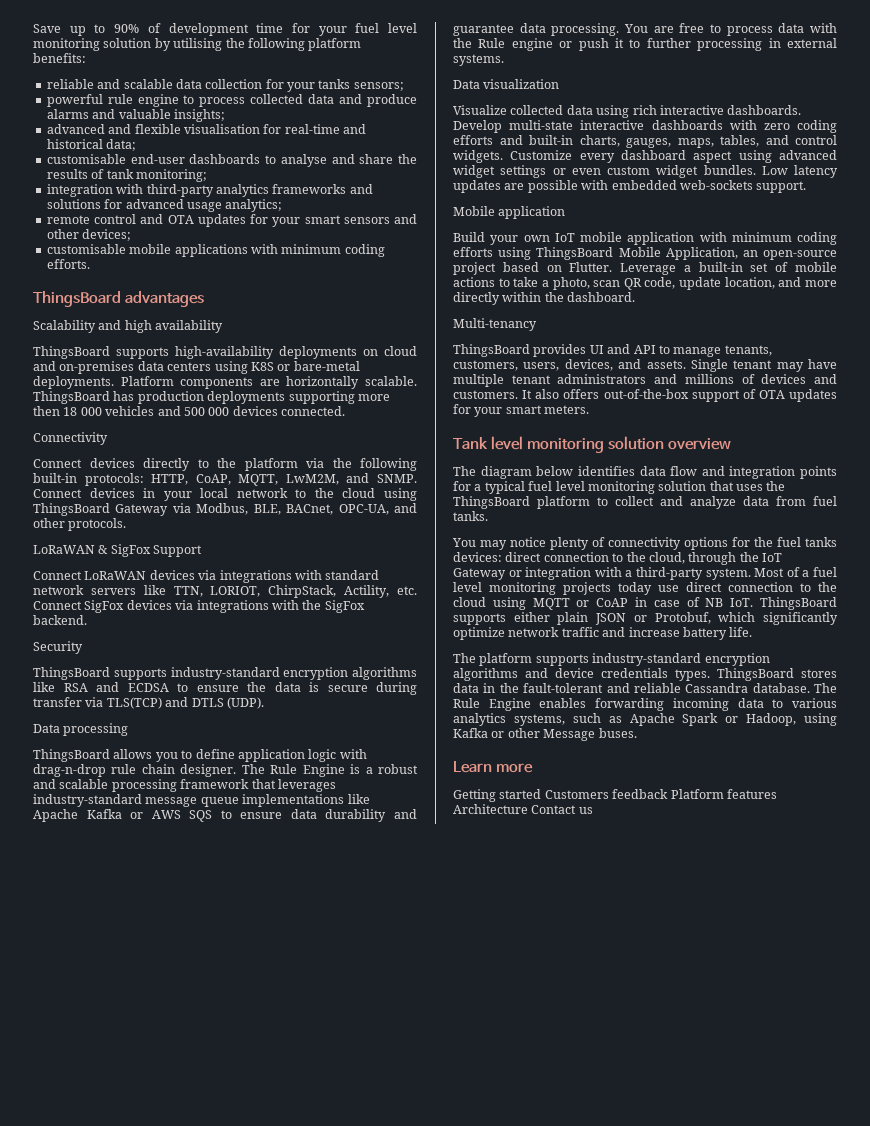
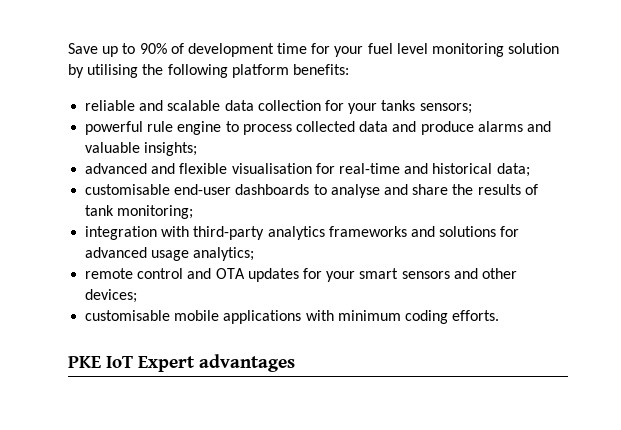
- ThingsBoard advantages
- Scalability and high availability
- ThingsBoard supports high-availability deployments on cloud and on-premises data centers using K8S or bare-metal deployments. Platform components are horizontally scalable. ThingsBoard has production deployments supporting more then 18 000 vehicles and 500 000 devices connected.
- Connectivity
- Connect devices directly to the platform via the following built-in protocols: HTTP, CoAP, MQTT, LwM2M, and SNMP. Connect devices in your local network to the cloud using ThingsBoard Gateway via Modbus, BLE, BACnet, OPC-UA, and other protocols.
- LoRaWAN & SigFox Support
- Connect LoRaWAN devices via integrations with standard network servers like TTN, LORIOT, ChirpStack, Actility, etc. Connect SigFox devices via integrations with the SigFox backend.
- Security
- ThingsBoard supports industry-standard encryption algorithms like RSA and ECDSA to ensure the data is secure during transfer via TLS(TCP) and DTLS (UDP).
- Data processing
- ThingsBoard allows you to define application logic with drag-n-drop rule chain designer. The Rule Engine is a robust and scalable processing framework that leverages industry-standard message queue implementations like Apache Kafka or AWS SQS to ensure data durability and guarantee data processing. You are free to process data with the Rule engine or push it to further processing in external systems.
- Data visualization
- Visualize collected data using rich interactive dashboards. Develop multi-state interactive dashboards with zero coding efforts and built-in charts, gauges, maps, tables, and control widgets. Customize every dashboard aspect using advanced widget settings or even custom widget bundles. Low latency updates are possible with embedded web-sockets support.
- Mobile application
- Build your own IoT mobile application with minimum coding efforts using ThingsBoard Mobile Application, an open-source project based on Flutter. Leverage a built-in set of mobile actions to take a photo, scan QR code, update location, and more directly within the dashboard.
- Multi-tenancy
- ThingsBoard provides UI and API to manage tenants, customers, users, devices, and assets. Single tenant may have multiple tenant administrators and millions of devices and customers. It also offers out-of-the-box support of OTA updates for your smart meters.
- Tank level monitoring solution overview
- The diagram below identifies data flow and integration points for a typical fuel level monitoring solution that uses the ThingsBoard platform to collect and analyze data from fuel tanks.
- You may notice plenty of connectivity options for the fuel tanks devices: direct connection to the cloud, through the IoT Gateway or integration with a third-party system. Most of a fuel level monitoring projects today use direct connection to the cloud using MQTT or CoAP in case of NB IoT. ThingsBoard supports either plain JSON or Protobuf, which significantly optimize network traffic and increase battery life.
- The platform supports industry-standard encryption algorithms and device credentials types. ThingsBoard stores data in the fault-tolerant and reliable Cassandra database. The Rule Engine enables forwarding incoming data to various analytics systems, such as Apache Spark or Hadoop, using Kafka or other Message buses.
- Learn more
- Getting started Customers feedback Platform features Architecture Contact us
+ PKE IoT Expert advantages

